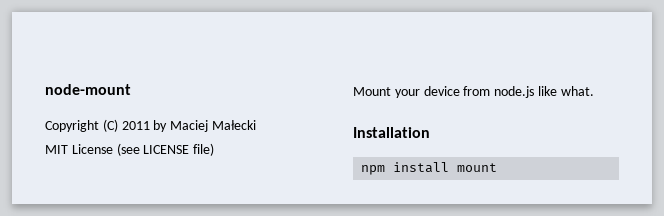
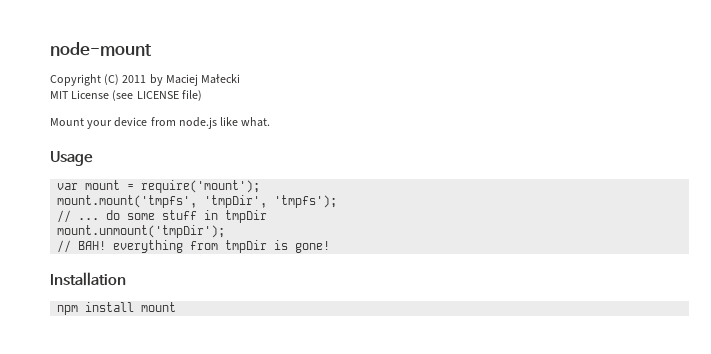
+ Usage
+ var mount = require('mount');
+ mount.mount('tmpfs', 'tmpDir', 'tmpfs');
+ // ... do some stuff in tmpDir
+ mount.unmount('tmpDir');
+ // BAH! everything from tmpDir is gone!

